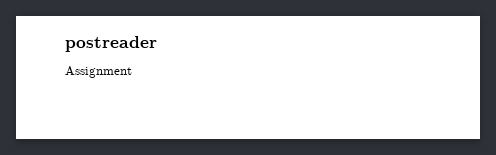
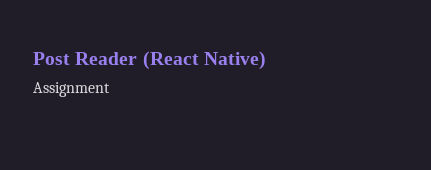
- postreader
+ Post Reader (React Native)

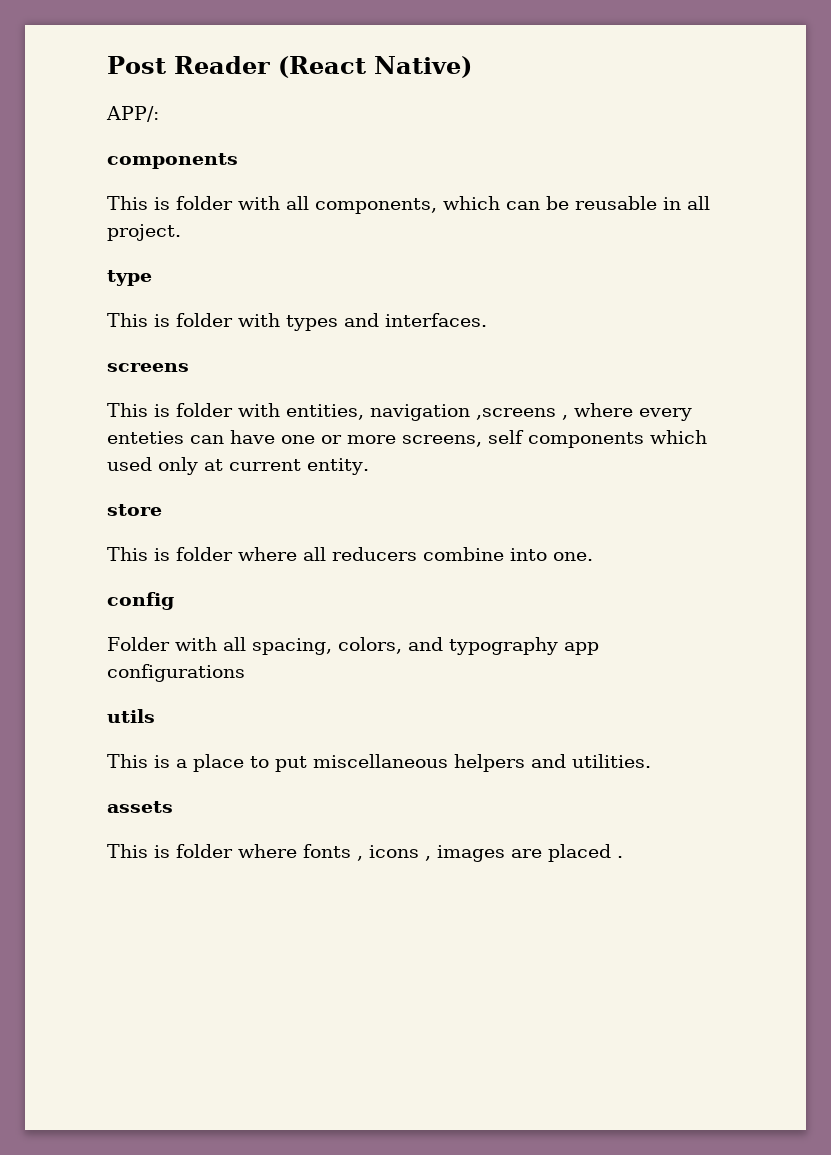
- Assignment
+ APP/:
+ components
+ This is folder with all components, which can be reusable in all project.
+ type
+ This is folder with types and interfaces.
+ screens
+ This is folder with entities, navigation ,screens , where every enteties can have one or more screens, self components which used only at current entity.
+ store
+ This is folder where all reducers combine into one.
+ config
+ Folder with all spacing, colors, and typography app configurations
+ utils
+ This is a place to put miscellaneous helpers and utilities.
+ assets
+ This is folder where fonts , icons , images are placed .

